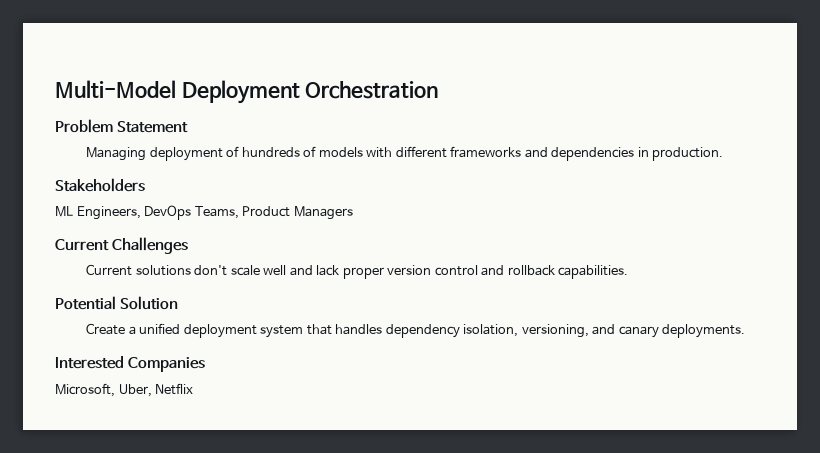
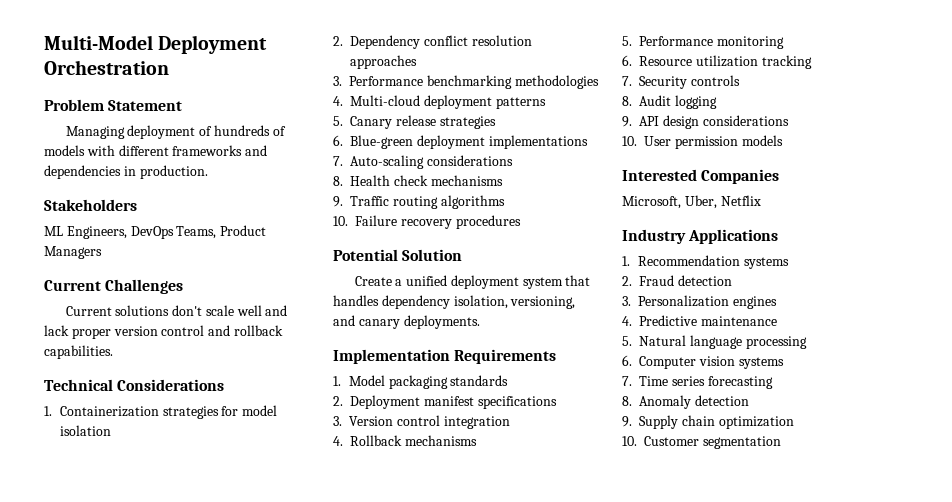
+ Technical Considerations
+ 1. Containerization strategies for model isolation
+ 2. Dependency conflict resolution approaches
+ 3. Performance benchmarking methodologies
+ 4. Multi-cloud deployment patterns
+ 5. Canary release strategies
+ 6. Blue-green deployment implementations
+ 7. Auto-scaling considerations
+ 8. Health check mechanisms
+ 9. Traffic routing algorithms
+ 10. Failure recovery procedures
+ Implementation Requirements
+ 1. Model packaging standards
+ 2. Deployment manifest specifications
+ 3. Version control integration
+ 4. Rollback mechanisms
+ 5. Performance monitoring
+ 6. Resource utilization tracking
+ 7. Security controls
+ 8. Audit logging
+ 9. API design considerations
+ 10. User permission models
+ Industry Applications
+ 1. Recommendation systems
+ 2. Fraud detection
+ 3. Personalization engines
+ 4. Predictive maintenance
+ 5. Natural language processing
+ 6. Computer vision systems
+ 7. Time series forecasting
+ 8. Anomaly detection
+ 9. Supply chain optimization
+ 10. Customer segmentation

